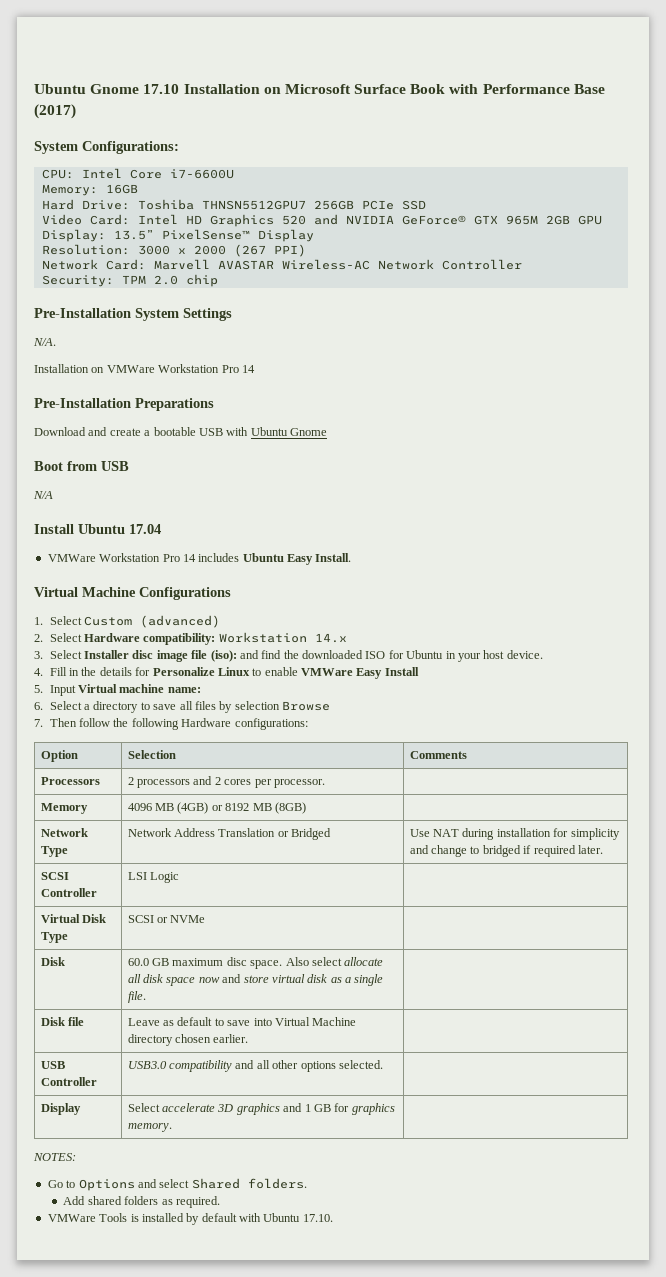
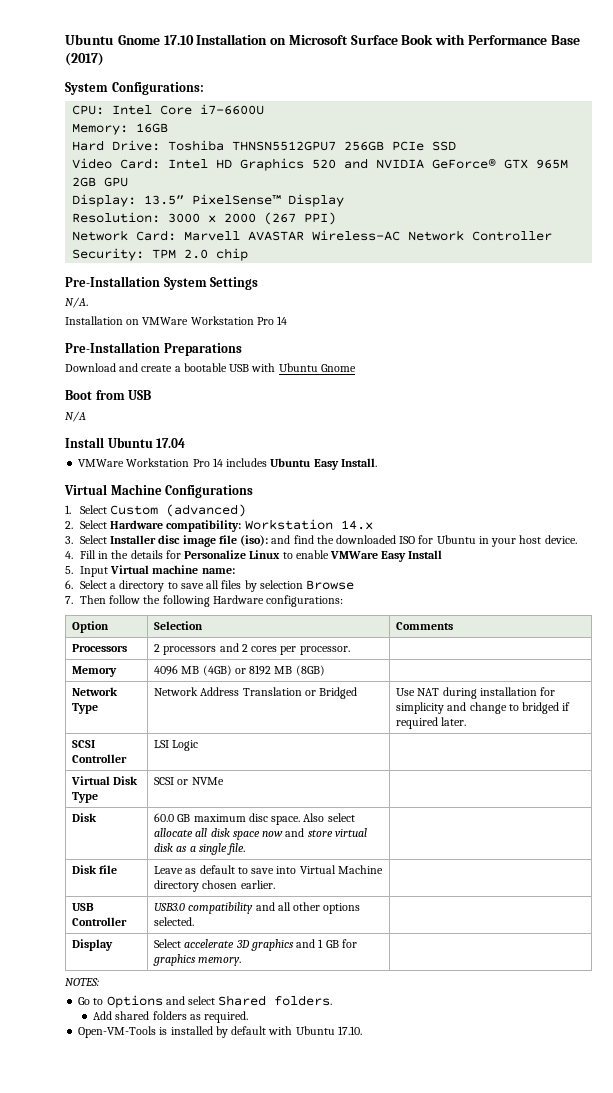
- VMWare Tools is installed by default with Ubuntu 17.10.
+ Open-VM-Tools is installed by default with Ubuntu 17.10.

